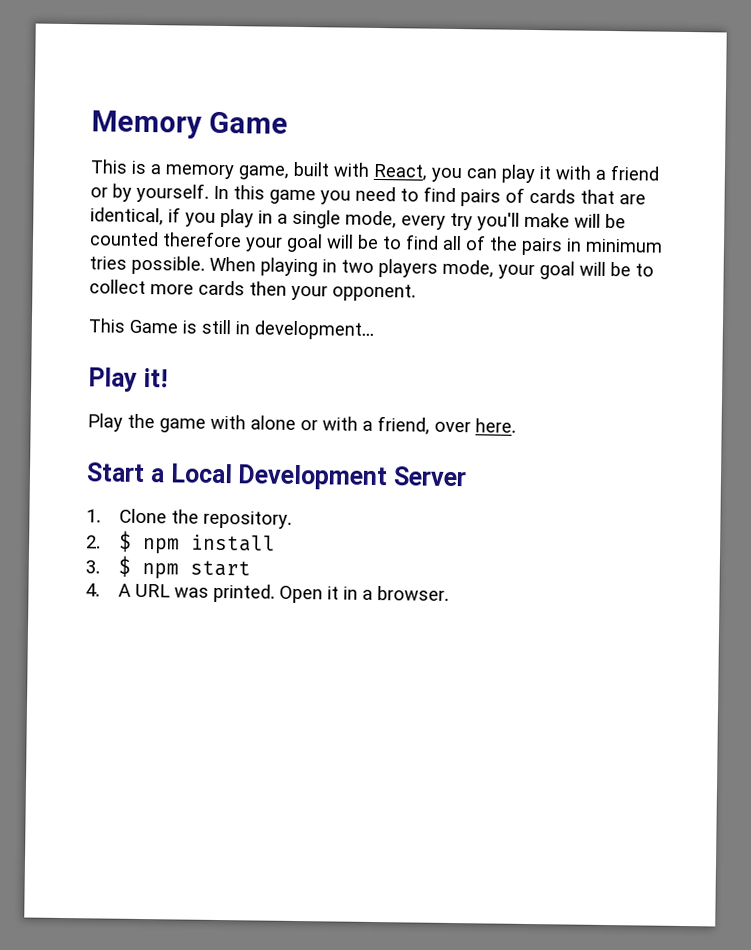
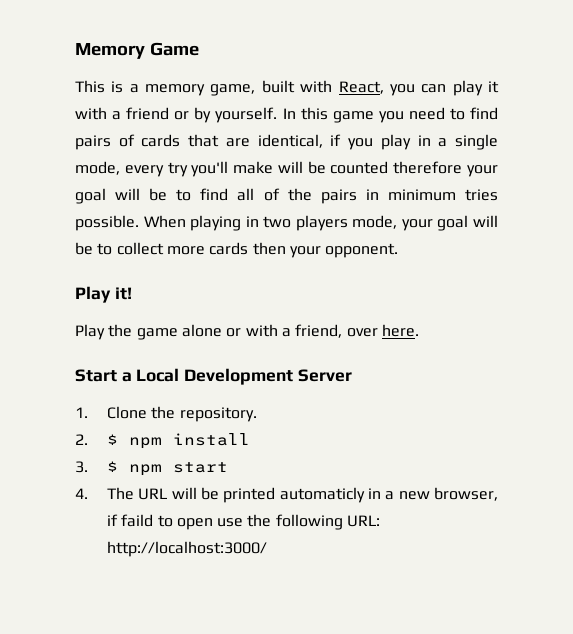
- This Game is still in development...
- Play the game with alone or with a friend, over here.
+ Play the game alone or with a friend, over here.
- 4. A URL was printed. Open it in a browser.
+ 4. The URL will be printed automaticly in a new browser, if faild to open use the following URL: http://localhost:3000/

